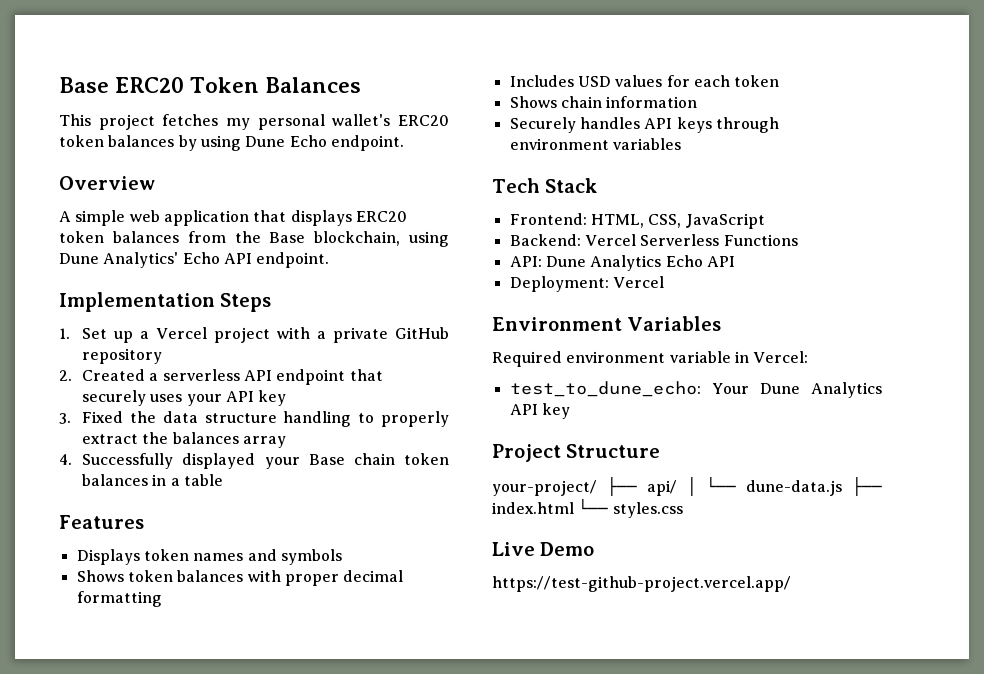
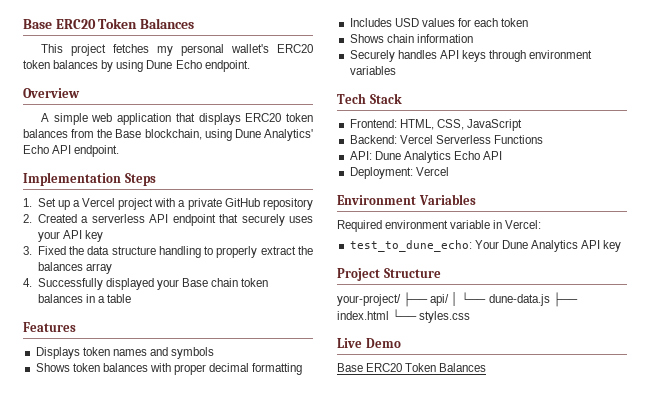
  Live Demo
- https://test-github-project.vercel.app/
+ Base ERC20 Token Balances

